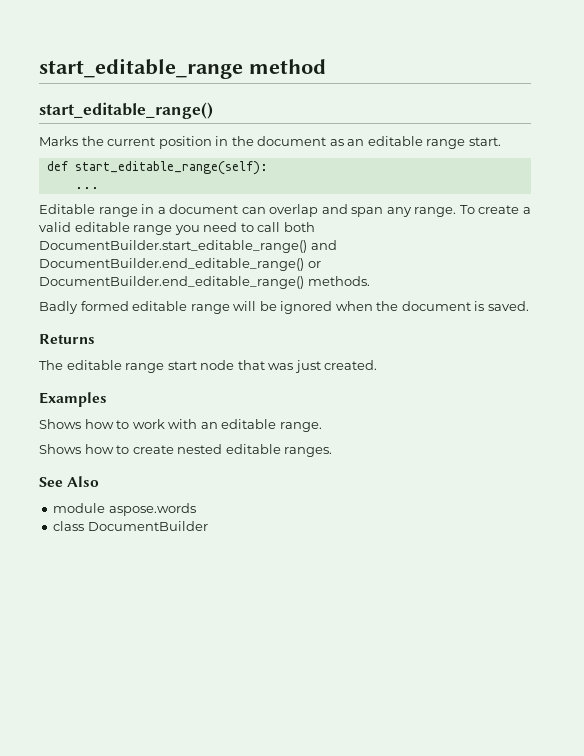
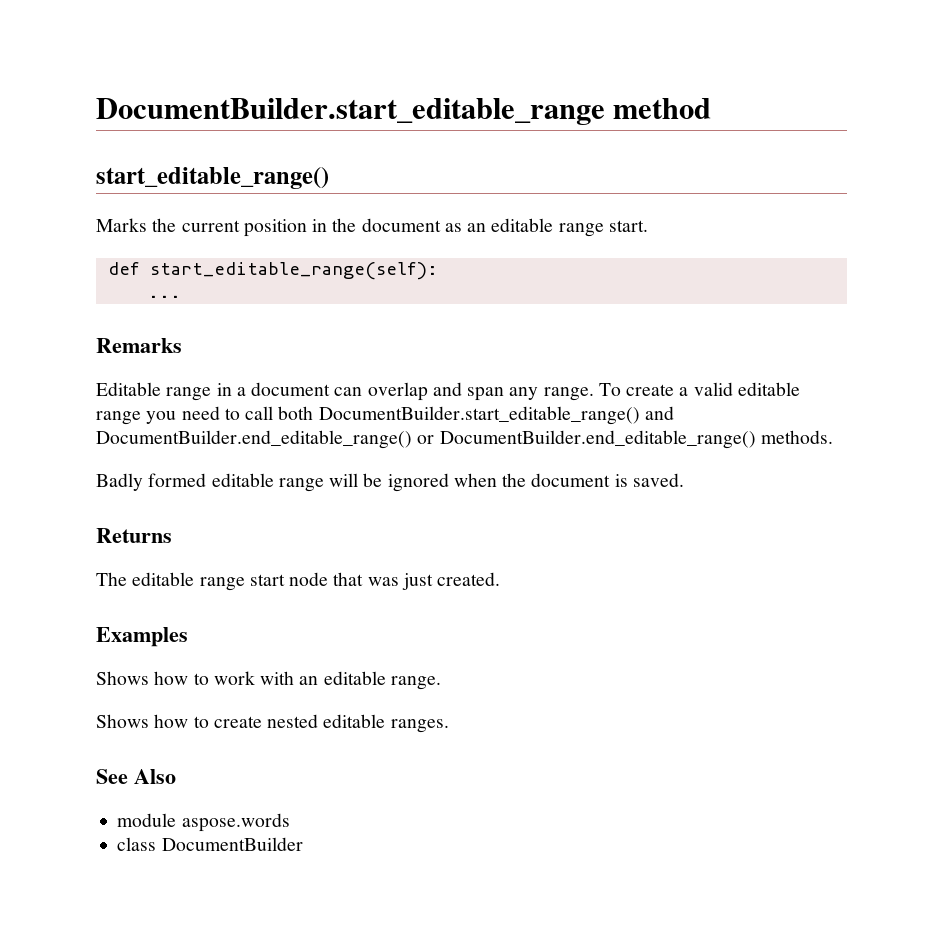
- start_editable_range method
+ DocumentBuilder.start_editable_range method
+ Remarks

